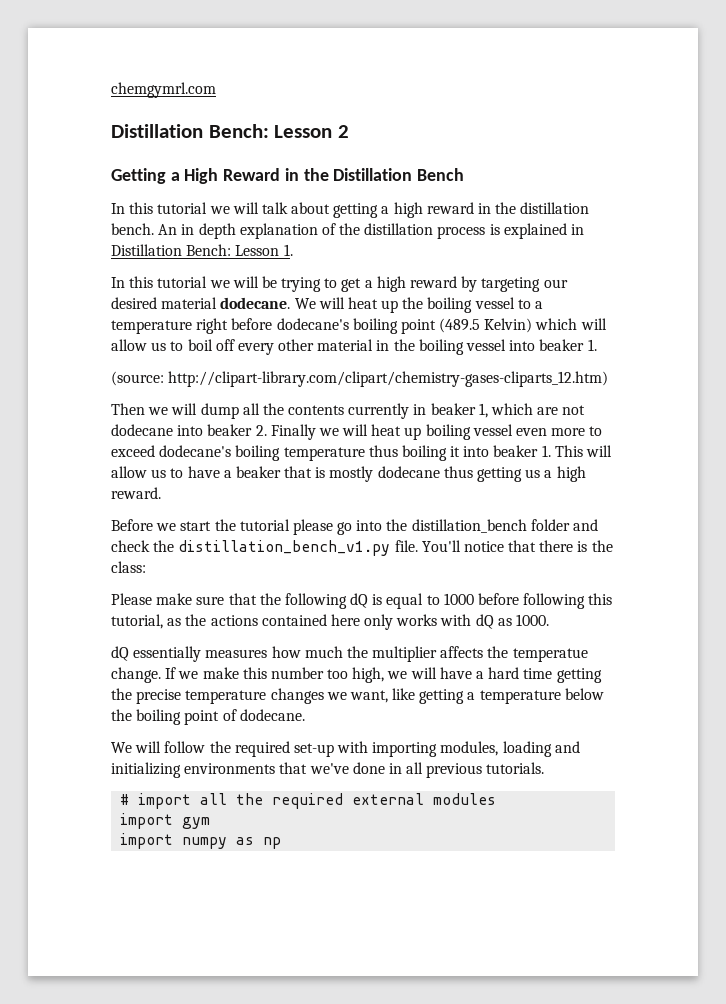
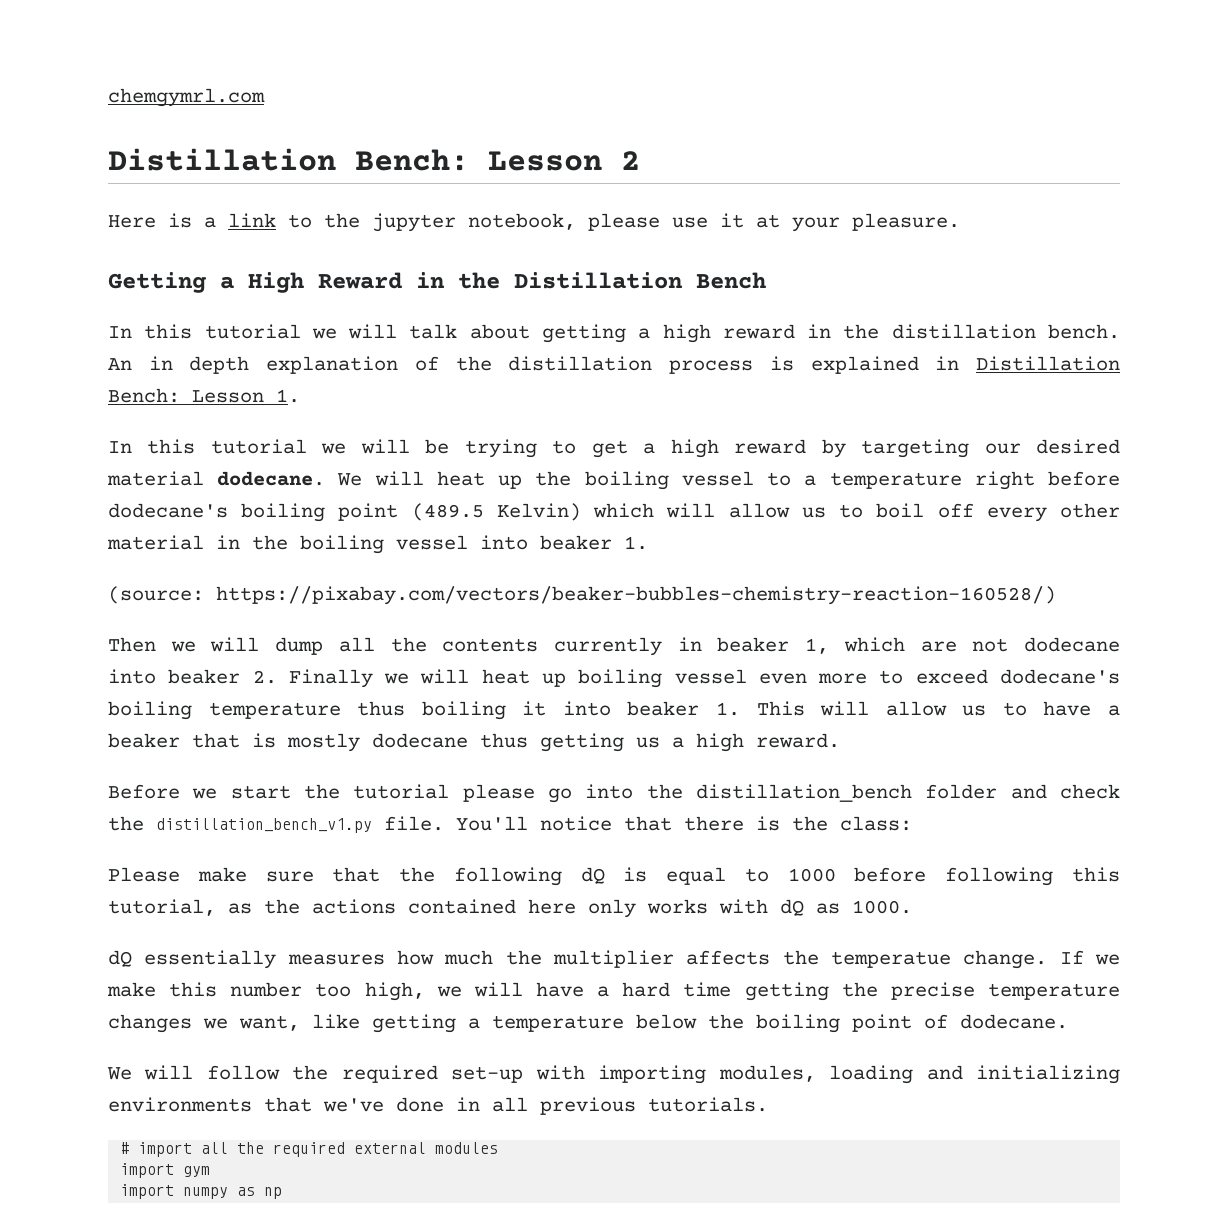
+ Here is a link to the jupyter notebook, please use it at your pleasure.
- (source: http://clipart-library.com/clipart/chemistry-gases-cliparts_12.htm)
+ (source: https://pixabay.com/vectors/beaker-bubbles-chemistry-reaction-160528/)

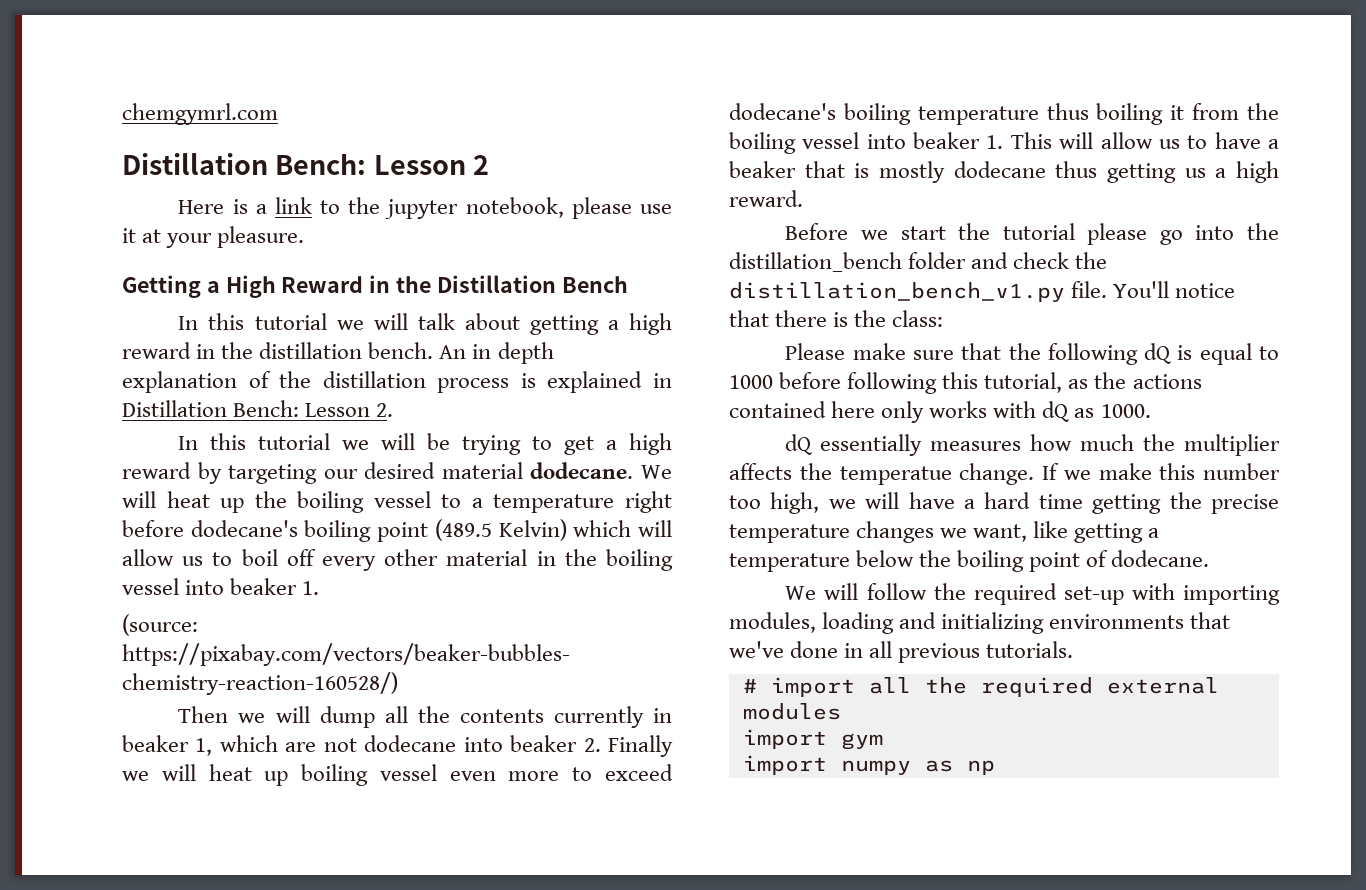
- An in depth explanation of the distillation process is explained in Distillation Bench: Lesson 1.
+ An in depth explanation of the distillation process is explained in Distillation Bench: Lesson 2.
- Then we will dump all the contents currently in beaker 1, which are not dodecane into beaker 2. Finally we will heat up boiling vessel even more to exceed dodecane's boiling temperature thus boiling it into beaker 1. This will allow us to have a beaker that is mostly dodecane thus getting us a high reward.
+ Then we will dump all the contents currently in beaker 1, which are not dodecane into beaker 2. Finally we will heat up boiling vessel even more to exceed dodecane's boiling temperature thus boiling it from the boiling vessel into beaker 1. This will allow us to have a beaker that is mostly dodecane thus getting us a high reward.

